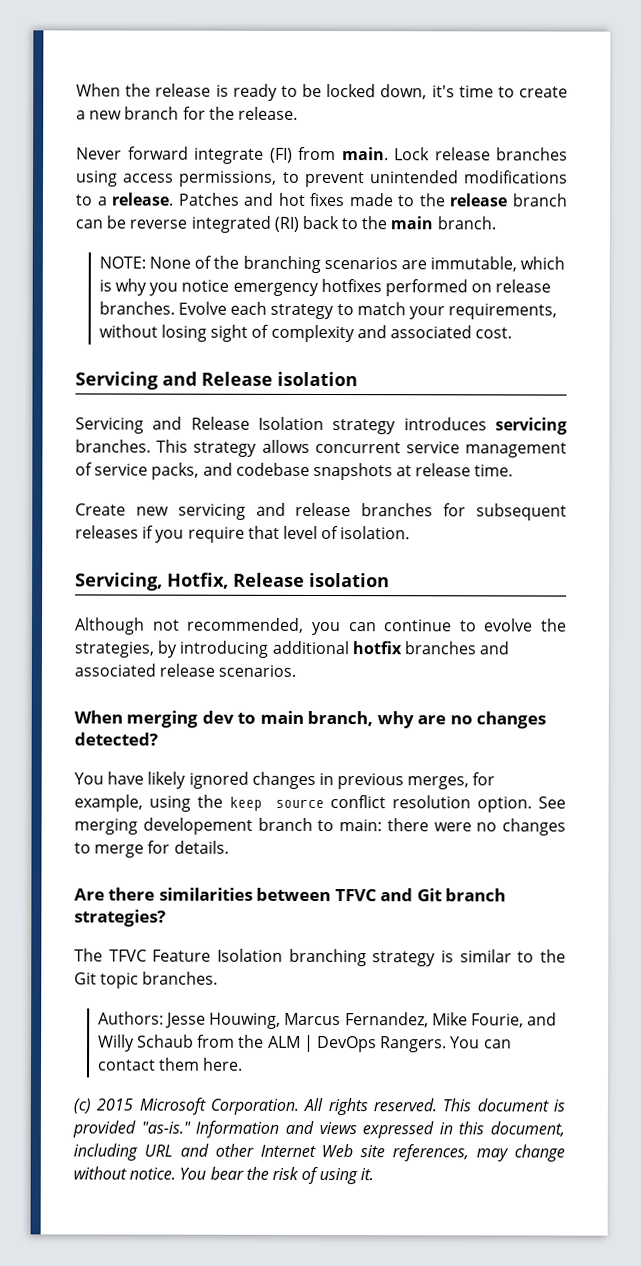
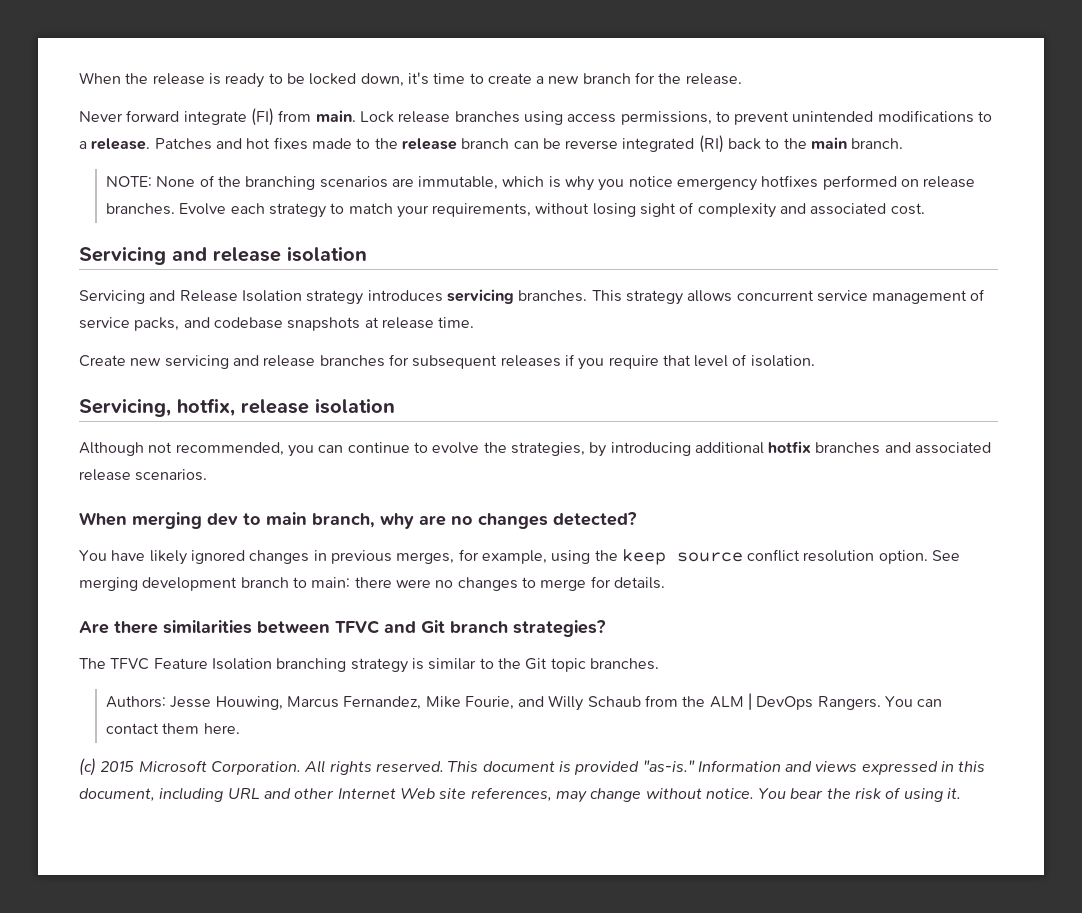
- Servicing and Release isolation
+ Servicing and release isolation
- Servicing, Hotfix, Release isolation
+ Servicing, hotfix, release isolation
- See merging developement branch to main: there were no changes to merge for details.
+ See merging development branch to main: there were no changes to merge for details.

